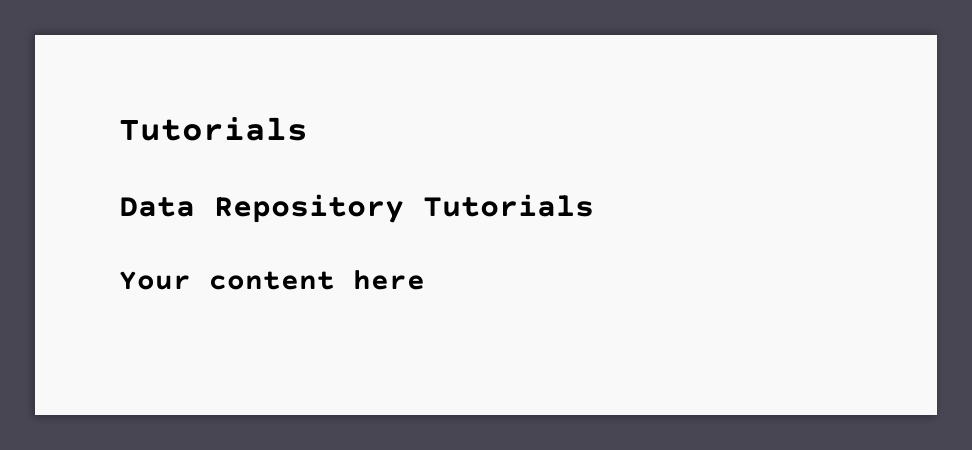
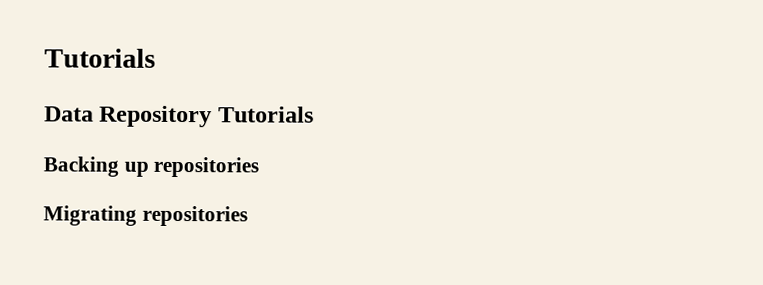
- Your content here
+ Backing up repositories
+ Migrating repositories

